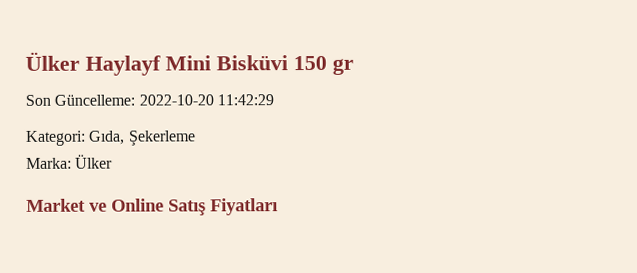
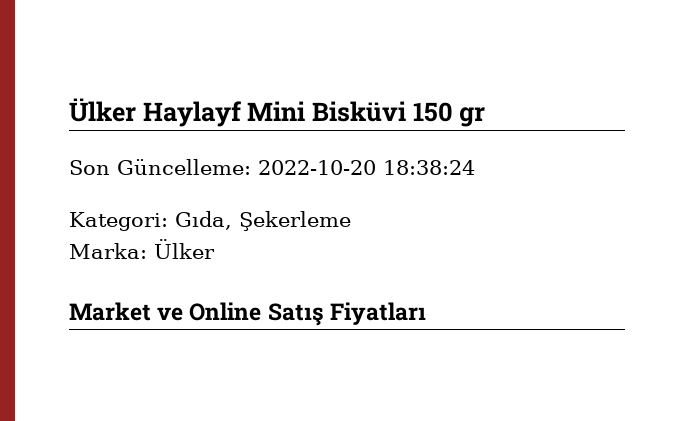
- Son Güncelleme: 2022-10-20 11:42:29
+ Son Güncelleme: 2022-10-20 18:38:24

